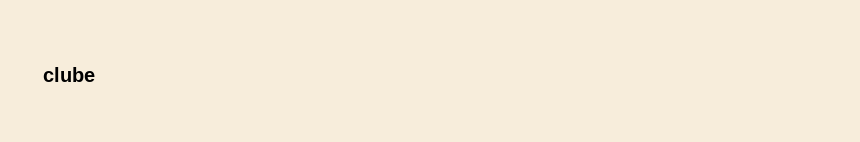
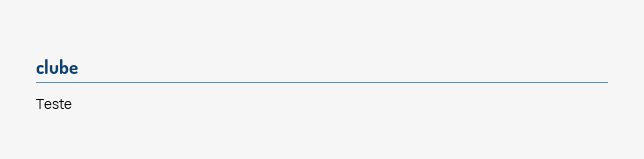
+ Teste

